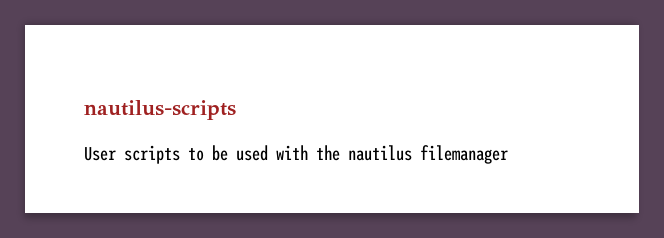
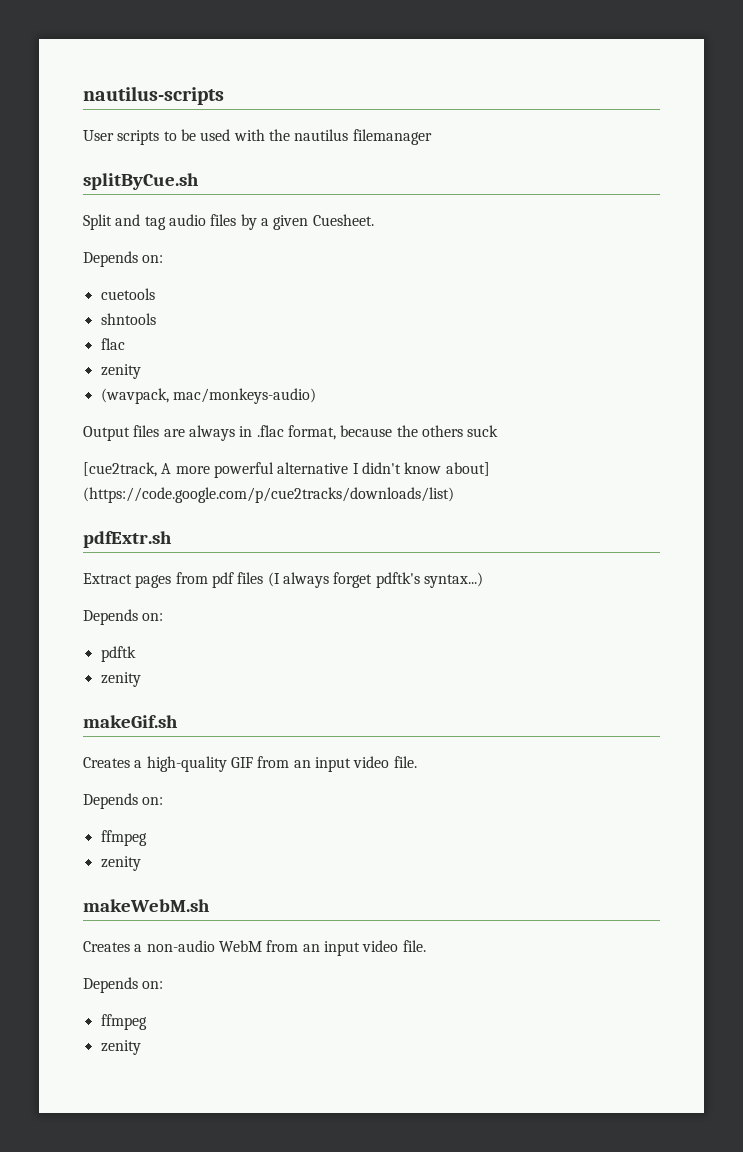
+ splitByCue.sh
+ Split and tag audio files by a given Cuesheet.
+ Depends on:
+ cuetools
+ shntools
+ flac
+ zenity
+ (wavpack, mac/monkeys-audio)
+ Output files are always in .flac format, because the others suck
+ [cue2track, A more powerful alternative I didn't know about] (https://code.google.com/p/cue2tracks/downloads/list)
+ pdfExtr.sh
+ Extract pages from pdf files (I always forget pdftk's syntax...)
+ Depends on:
+ pdftk
+ zenity
+ makeGif.sh
+ Creates a high-quality GIF from an input video file.
+ Depends on:
+ ffmpeg
+ zenity
+ makeWebM.sh
+ Creates a non-audio WebM from an input video file.
+ Depends on:
+ ffmpeg
+ zenity

